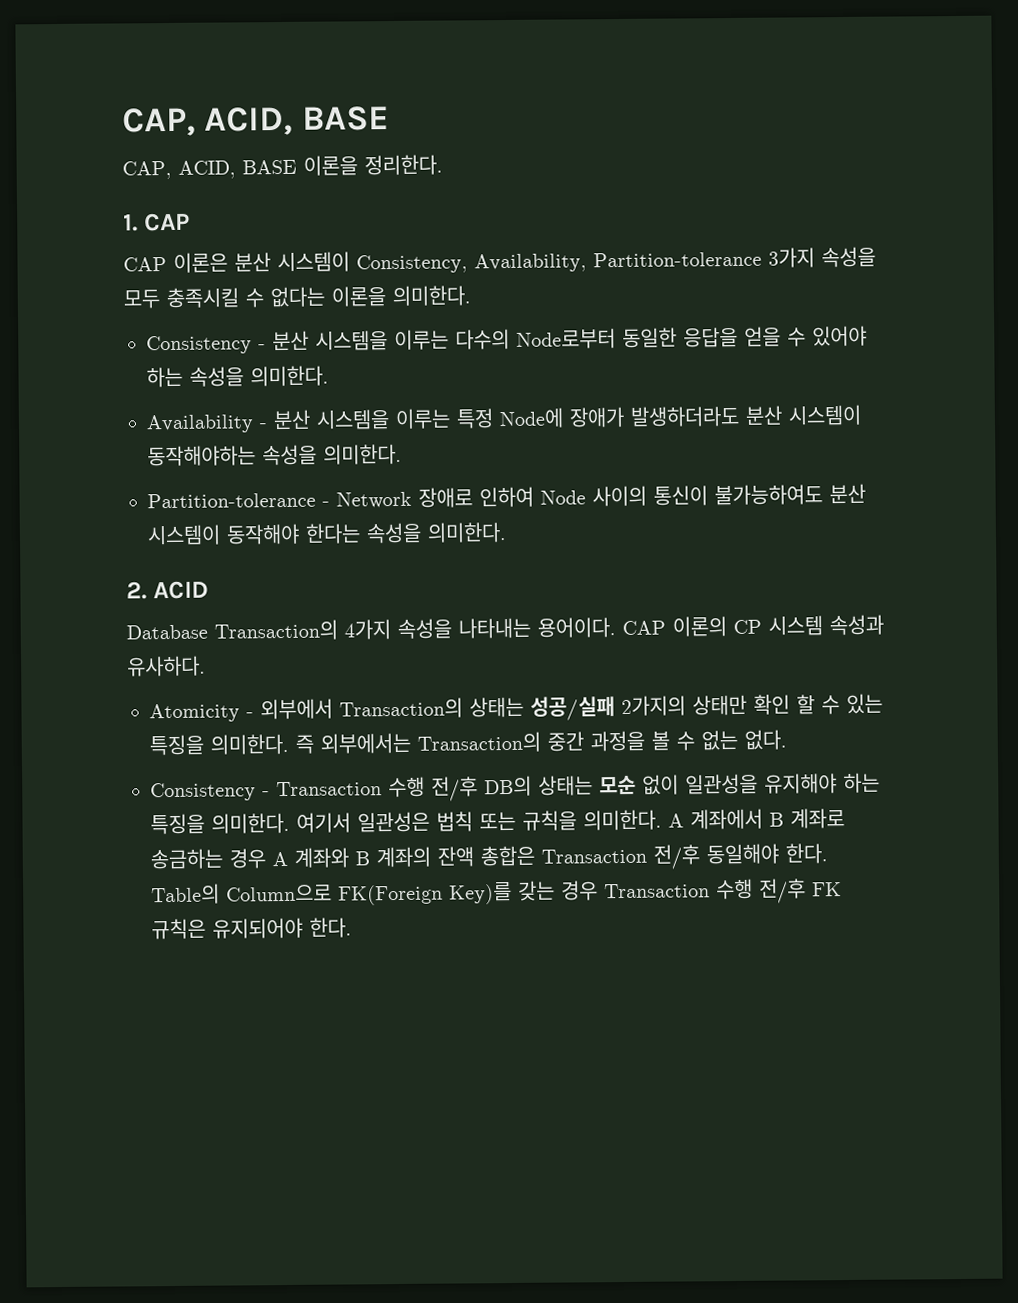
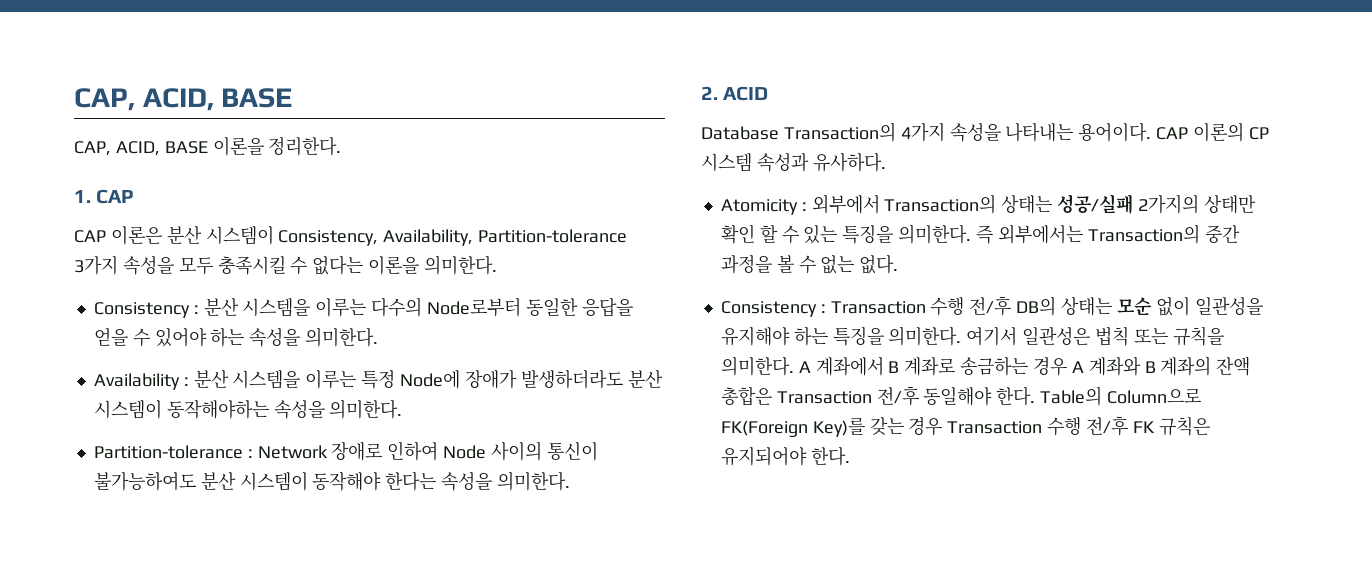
- Consistency - 분산 시스템을 이루는 다수의 Node로부터 동일한 응답을 얻을 수 있어야 하는 속성을 의미한다.
+ Consistency : 분산 시스템을 이루는 다수의 Node로부터 동일한 응답을 얻을 수 있어야 하는 속성을 의미한다.
- Availability - 분산 시스템을 이루는 특정 Node에 장애가 발생하더라도 분산 시스템이 동작해야하는 속성을 의미한다.
+ Availability : 분산 시스템을 이루는 특정 Node에 장애가 발생하더라도 분산 시스템이 동작해야하는 속성을 의미한다.
- Partition-tolerance - Network 장애로 인하여 Node 사이의 통신이 불가능하여도 분산 시스템이 동작해야 한다는 속성을 의미한다.
+ Partition-tolerance : Network 장애로 인하여 Node 사이의 통신이 불가능하여도 분산 시스템이 동작해야 한다는 속성을 의미한다.
- Atomicity - 외부에서 Transaction의 상태는 성공/실패 2가지의 상태만 확인 할 수 있는 특징을 의미한다.
+ Atomicity : 외부에서 Transaction의 상태는 성공/실패 2가지의 상태만 확인 할 수 있는 특징을 의미한다.
- Consistency - Transaction 수행 전/후 DB의 상태는 모순 없이 일관성을 유지해야 하는 특징을 의미한다.
+ Consistency : Transaction 수행 전/후 DB의 상태는 모순 없이 일관성을 유지해야 하는 특징을 의미한다.

